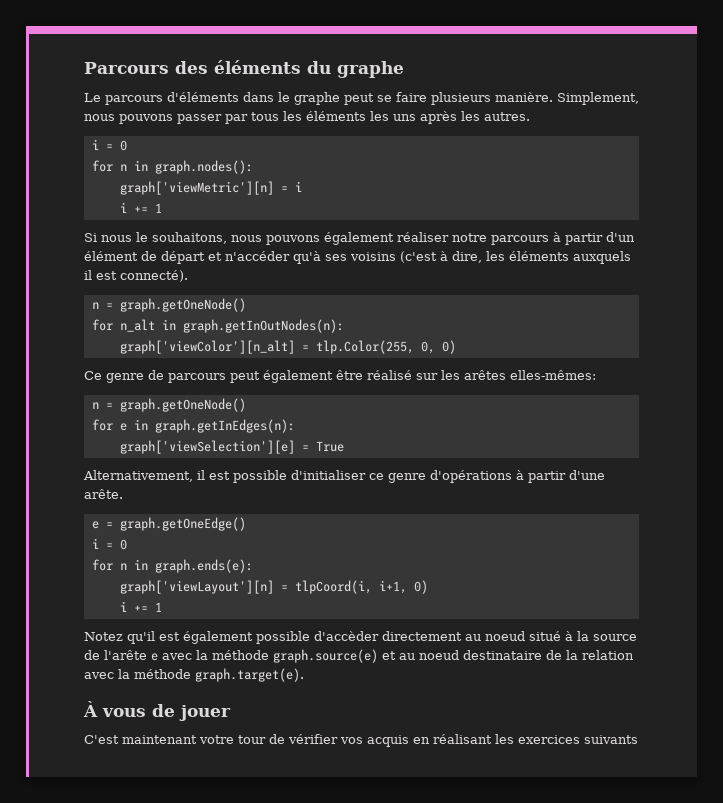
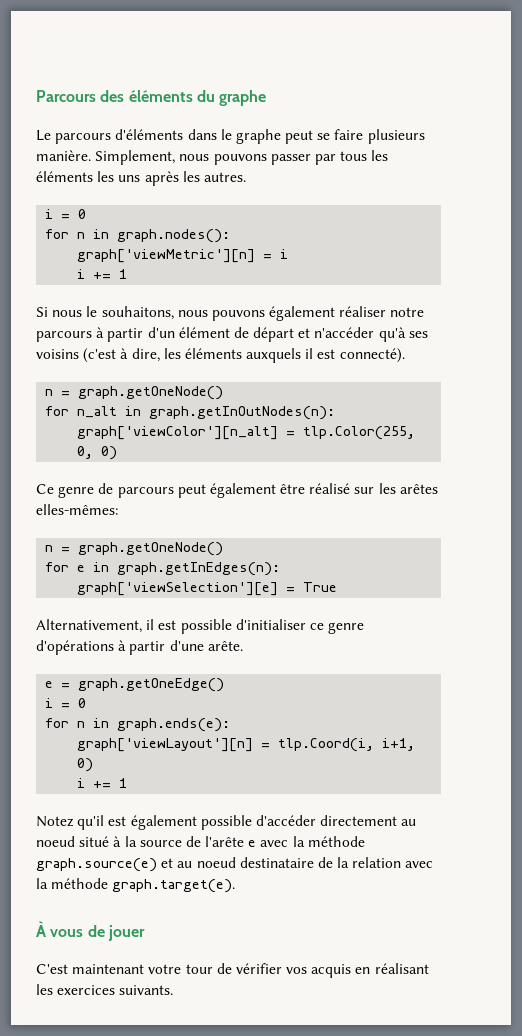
- graph['viewLayout'][n] = tlpCoord(i, i+1, 0)
+ graph['viewLayout'][n] = tlp.Coord(i, i+1, 0)
- Notez qu'il est également possible d'accèder directement au noeud situé à la source de l'arête e avec la méthode graph.source(e) et au noeud destinataire de la relation avec la méthode graph.target(e).
+ Notez qu'il est également possible d'accéder directement au noeud situé à la source de l'arête e avec la méthode graph.source(e) et au noeud destinataire de la relation avec la méthode graph.target(e).
- C'est maintenant votre tour de vérifier vos acquis en réalisant les exercices suivants
+ C'est maintenant votre tour de vérifier vos acquis en réalisant les exercices suivants.

